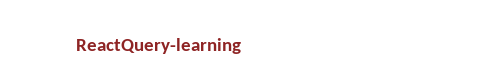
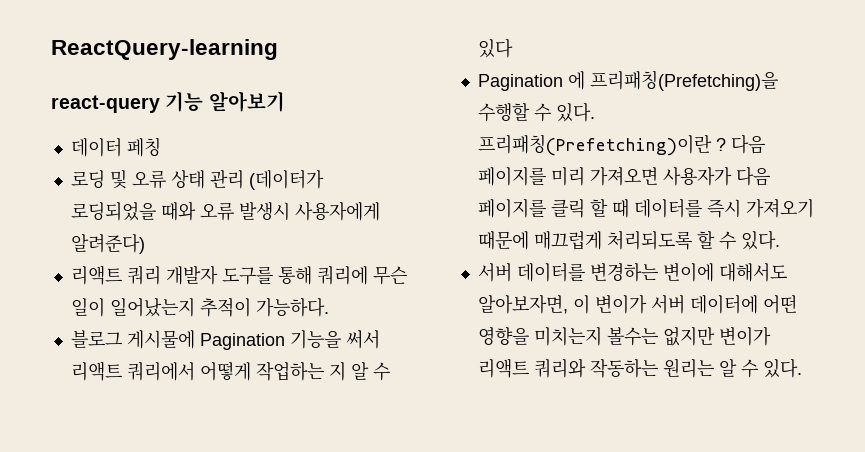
+ react-query 기능 알아보기
+ 데이터 페칭
+ 로딩 및 오류 상태 관리 (데이터가 로딩되었을 때와 오류 발생시 사용자에게 알려준다)
+ 리액트 쿼리 개발자 도구를 통해 쿼리에 무슨 일이 일어났는지 추적이 가능하다.
+ 블로그 게시물에 Pagination 기능을 써서 리액트 쿼리에서 어떻게 작업하는 지 알 수 있다
+ Pagination 에 프리패칭(Prefetching)을 수행할 수 있다. 프리패칭(Prefetching)이란 ? 다음 페이지를 미리 가져오면 사용자가 다음 페이지를 클릭 할 때 데이터를 즉시 가져오기 때문에 매끄럽게 처리되도록 할 수 있다.
+ 서버 데이터를 변경하는 변이에 대해서도 알아보자면, 이 변이가 서버 데이터에 어떤 영향을 미치는지 볼수는 없지만 변이가 리액트 쿼리와 작동하는 원리는 알 수 있다.

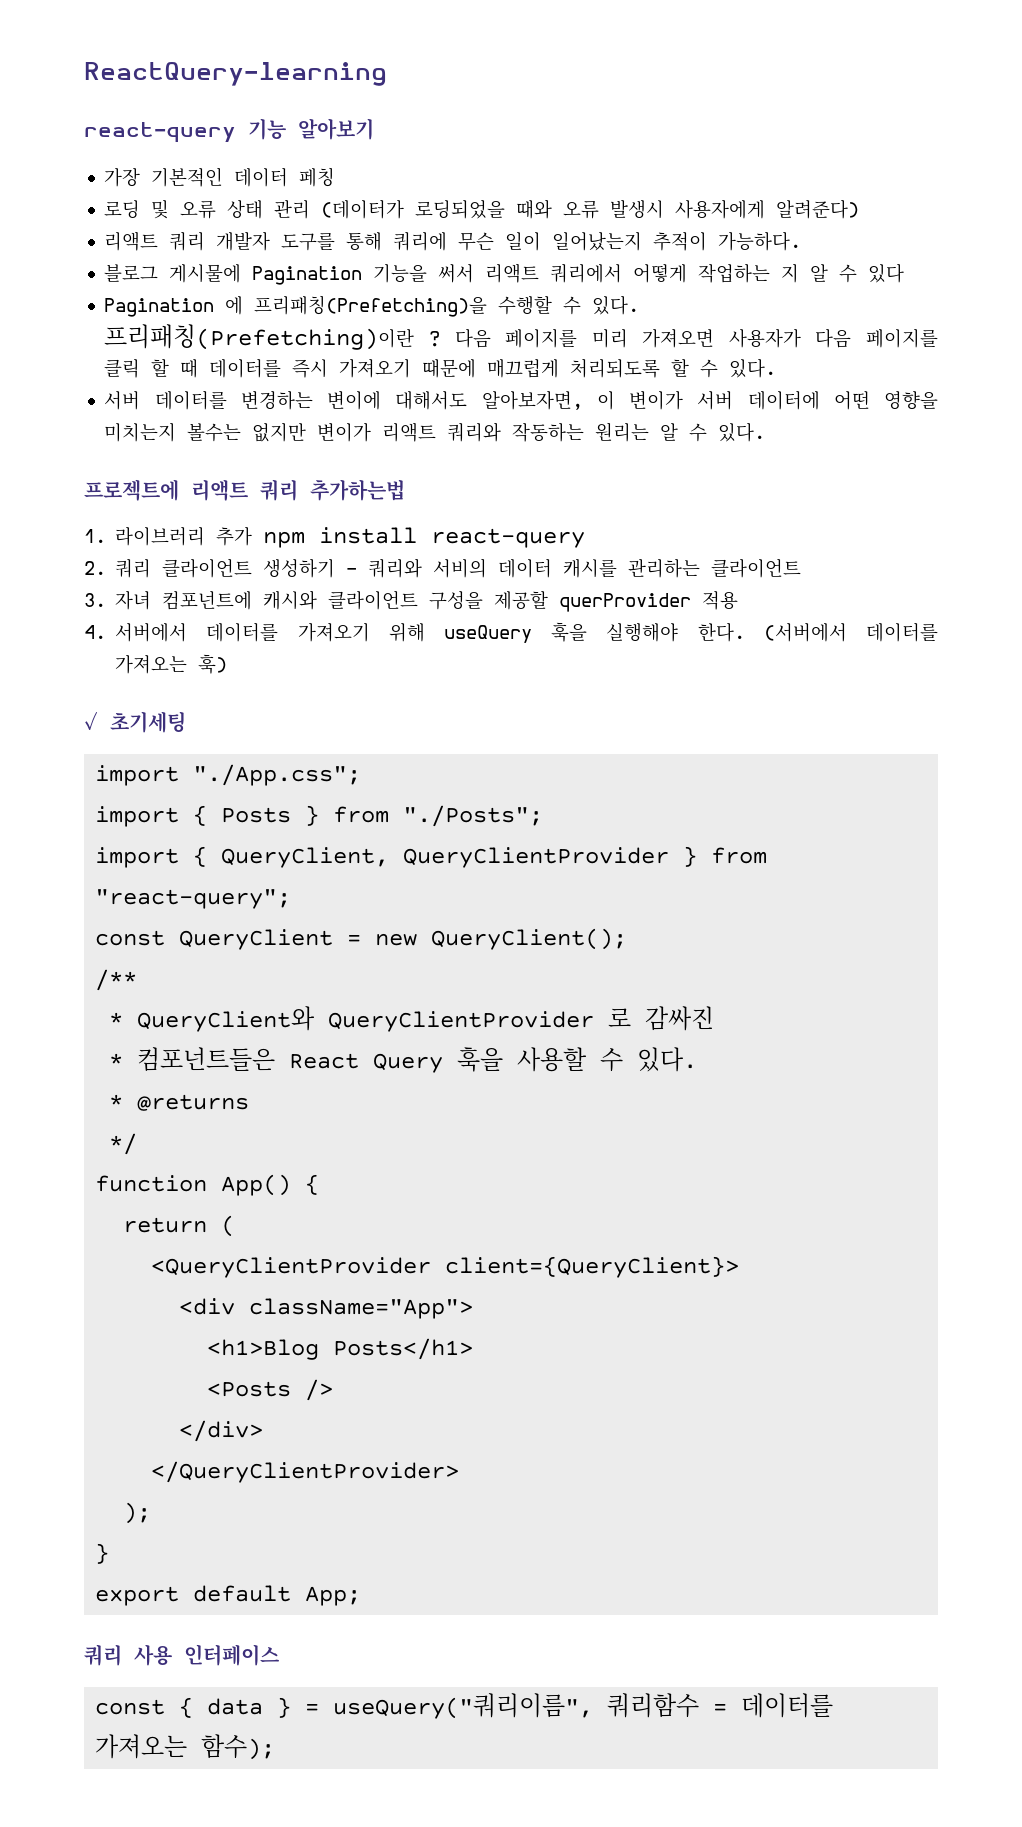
- 데이터 페칭
+ 가장 기본적인 데이터 페칭
+ 프로젝트에 리액트 쿼리 추가하는법
+ 1. 라이브러리 추가 npm install react-query
+ 2. 쿼리 클라이언트 생성하기 - 쿼리와 서비의 데이터 캐시를 관리하는 클라이언트
+ 3. 자녀 컴포넌트에 캐시와 클라이언트 구성을 제공할 querProvider 적용
+ 4. 서버에서 데이터를 가져오기 위해 useQuery 훅을 실행해야 한다. (서버에서 데이터를 가져오는 훅)
+ ✓ 초기세팅
+ import "./App.css";
+ import { Posts } from "./Posts";
+ import { QueryClient, QueryClientProvider } from "react-query";
+ const QueryClient = new QueryClient();
+ /**
+ * QueryClient와 QueryClientProvider 로 감싸진
+ * 컴포넌트들은 React Query 훅을 사용할 수 있다.
+ * @returns
+ */
+ function App() {
+ return (
+ <QueryClientProvider client={QueryClient}>
+ <div className="App">
+ <h1>Blog Posts</h1>
+ <Posts />
+ </div>
+ </QueryClientProvider>
+ );
+ }
+ export default App;
+ 쿼리 사용 인터페이스
+ const { data } = useQuery("쿼리이름", 쿼리함수 = 데이터를 가져오는 함수);

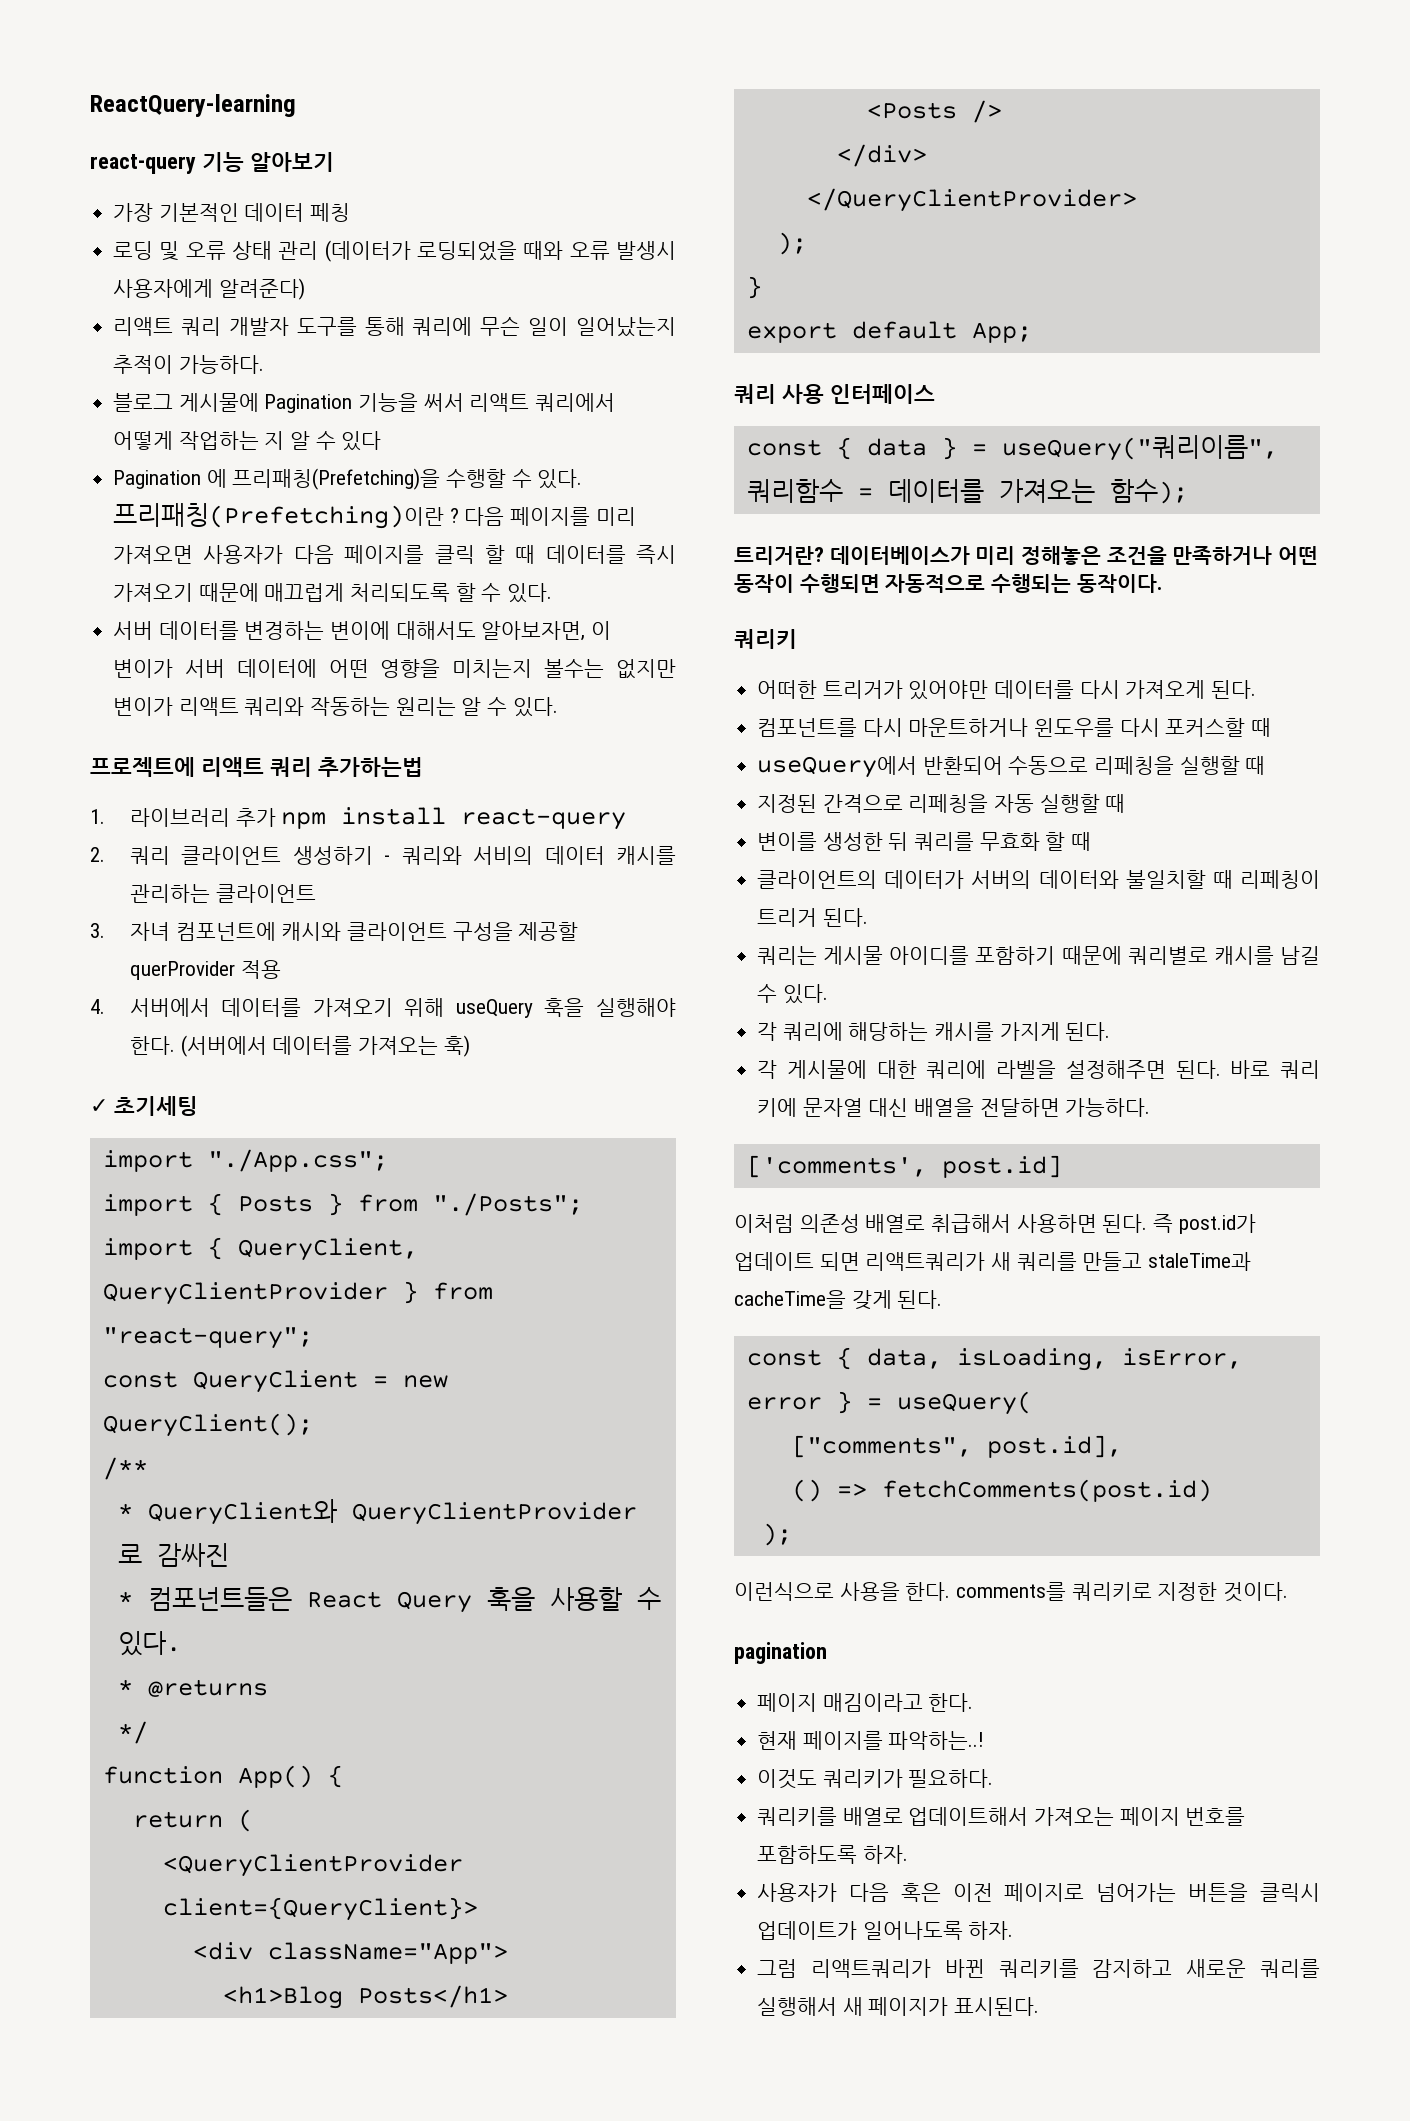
+ 트리거란? 데이터베이스가 미리 정해놓은 조건을 만족하거나 어떤 동작이 수행되면 자동적으로 수행되는 동작이다.
+ 쿼리키
+ 어떠한 트리거가 있어야만 데이터를 다시 가져오게 된다.
+ 컴포넌트를 다시 마운트하거나 윈도우를 다시 포커스할 때
+ useQuery에서 반환되어 수동으로 리페칭을 실행할 때
+ 지정된 간격으로 리페칭을 자동 실행할 때
+ 변이를 생성한 뒤 쿼리를 무효화 할 때
+ 클라이언트의 데이터가 서버의 데이터와 불일치할 때 리페칭이 트리거 된다.
+ 쿼리는 게시물 아이디를 포함하기 때문에 쿼리별로 캐시를 남길 수 있다.
+ 각 쿼리에 해당하는 캐시를 가지게 된다.
+ 각 게시물에 대한 쿼리에 라벨을 설정해주면 된다. 바로 쿼리 키에 문자열 대신 배열을 전달하면 가능하다.
+ ['comments', post.id]
+ 이처럼 의존성 배열로 취급해서 사용하면 된다. 즉 post.id가 업데이트 되면 리액트쿼리가 새 쿼리를 만들고 staleTime과 cacheTime을 갖게 된다.
+ const { data, isLoading, isError, error } = useQuery(
+ ["comments", post.id],
+ () => fetchComments(post.id)
+ );
+ 이런식으로 사용을 한다. comments를 쿼리키로 지정한 것이다.
+ pagination
+ 페이지 매김이라고 한다.
+ 현재 페이지를 파악하는..!
+ 이것도 쿼리키가 필요하다.
+ 쿼리키를 배열로 업데이트해서 가져오는 페이지 번호를 포함하도록 하자.
+ 사용자가 다음 혹은 이전 페이지로 넘어가는 버튼을 클릭시 업데이트가 일어나도록 하자.
+ 그럼 리액트쿼리가 바뀐 쿼리키를 감지하고 새로운 쿼리를 실행해서 새 페이지가 표시된다.

